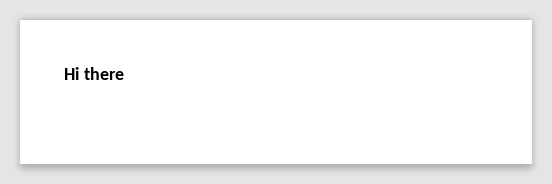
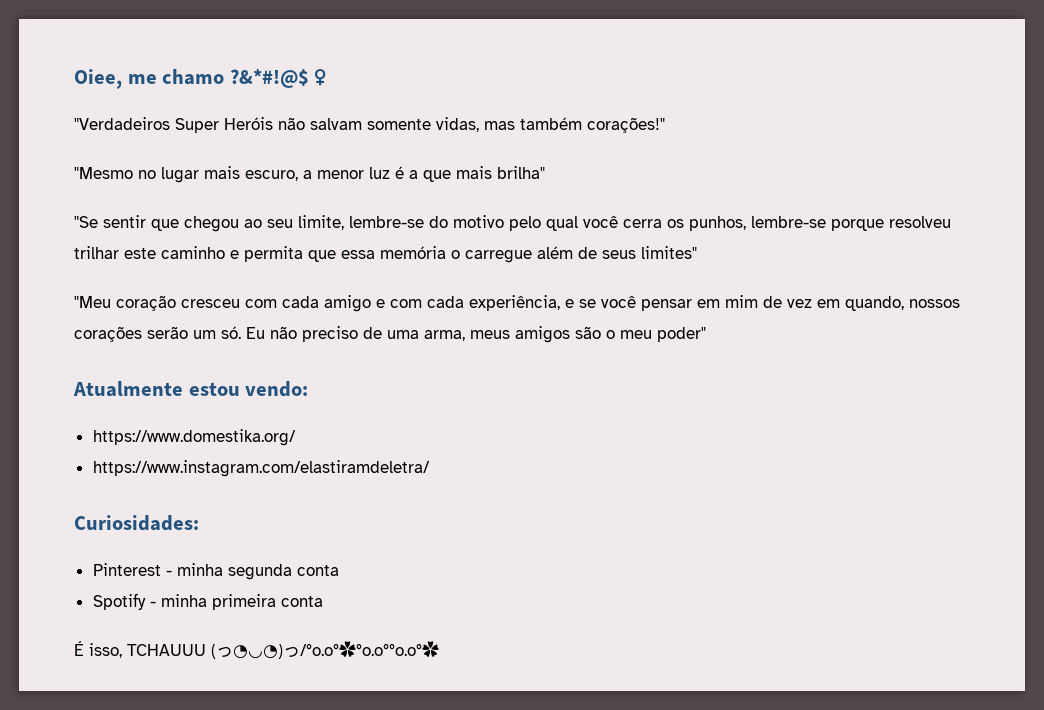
- Hi there
+ Oiee, me chamo ?&*#!@$ ♀
+ "Verdadeiros Super Heróis não salvam somente vidas, mas também corações!"
+ "Mesmo no lugar mais escuro, a menor luz é a que mais brilha"
+ "Se sentir que chegou ao seu limite, lembre-se do motivo pelo qual você cerra os punhos, lembre-se porque resolveu trilhar este caminho e permita que essa memória o carregue além de seus limites"
+ "Meu coração cresceu com cada amigo e com cada experiência, e se você pensar em mim de vez em quando, nossos corações serão um só. Eu não preciso de uma arma, meus amigos são o meu poder"
+ Atualmente estou vendo:
+ https://www.domestika.org/
+ https://www.instagram.com/elastiramdeletra/
+ Curiosidades:
+ Pinterest - minha segunda conta
+ Spotify - minha primeira conta
+ É isso, TCHAUUU (っ◔◡◔)っ/°o.o°✿°o.o°°o.o°✿

